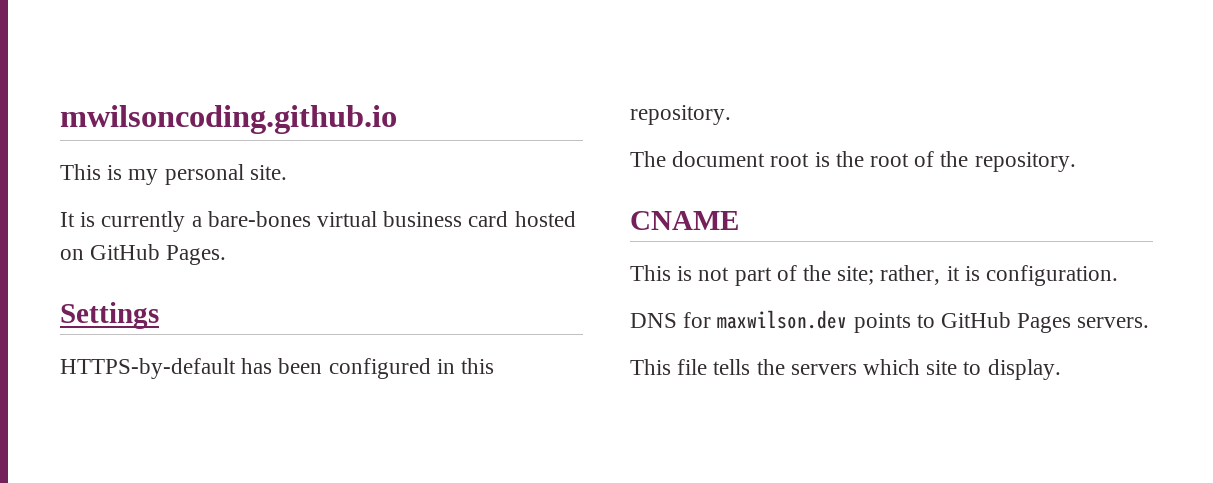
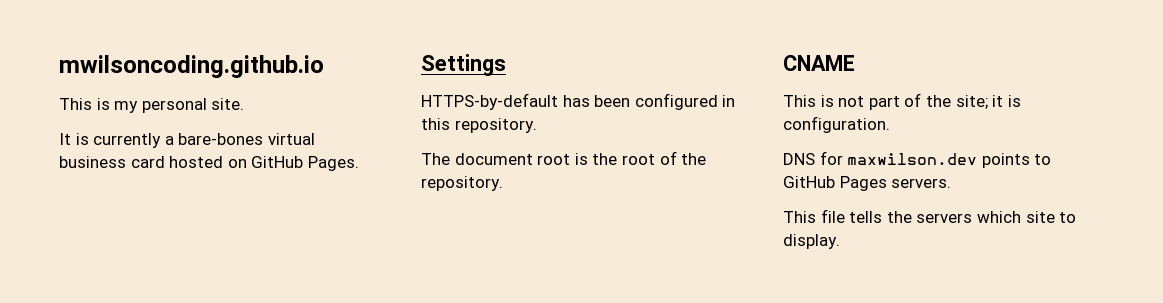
- This is not part of the site; rather, it is configuration.
+ This is not part of the site; it is configuration.

